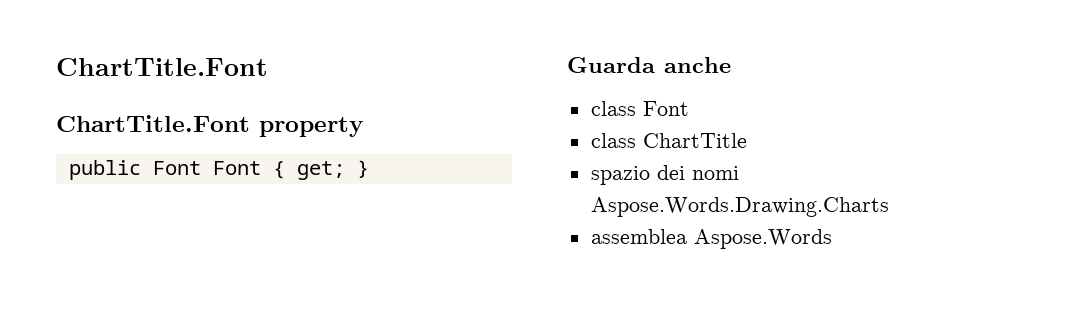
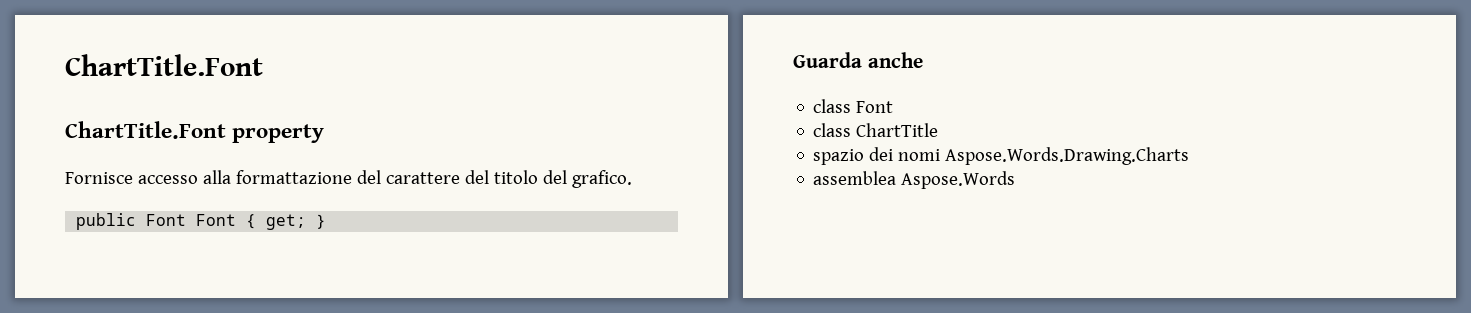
+ Fornisce accesso alla formattazione del carattere del titolo del grafico.

